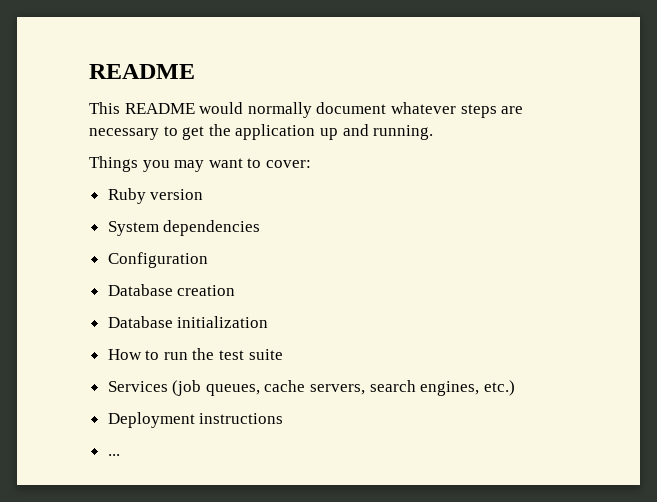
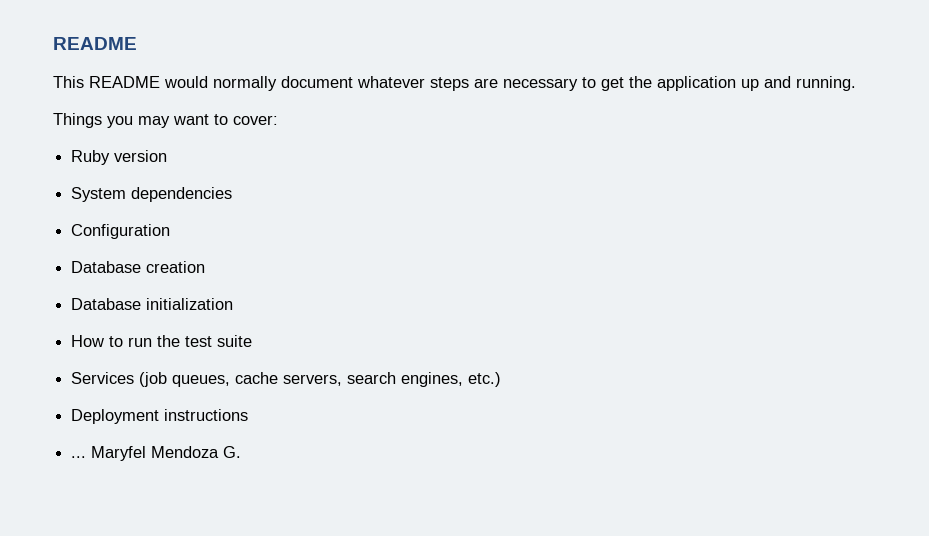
+ Maryfel Mendoza G.

